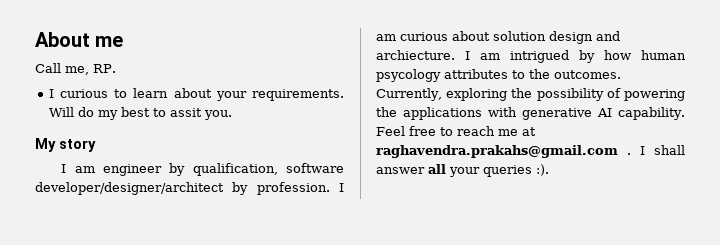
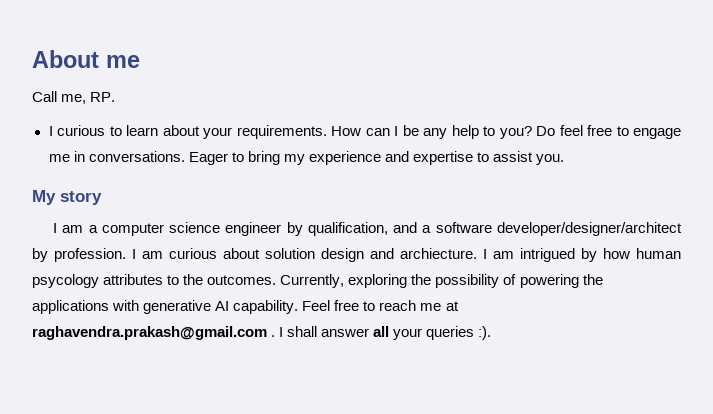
- Will do my best to assit you.
+ How can I be any help to you? Do feel free to engage me in conversations. Eager to bring my experience and expertise to assist you.
- I am engineer by qualification, software developer/designer/architect by profession.
+ I am a computer science engineer by qualification, and a software developer/designer/architect by profession.
- Feel free to reach me at raghavendra.prakahs@gmail.com .
+ Feel free to reach me at raghavendra.prakash@gmail.com .

